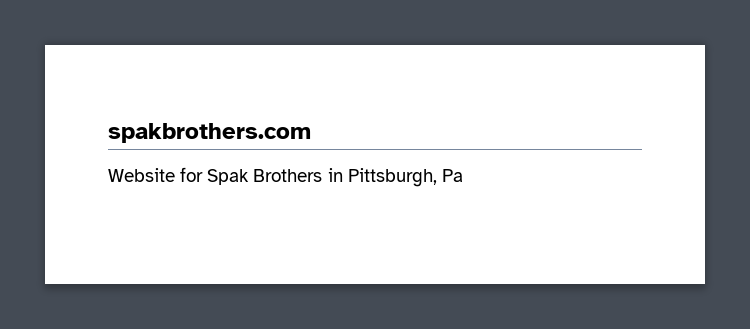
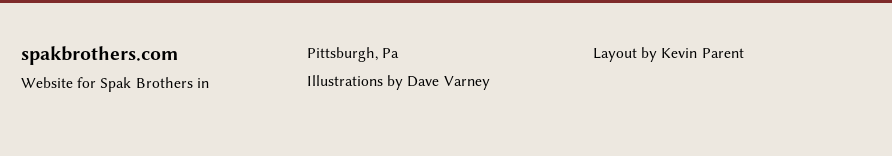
+ Illustrations by Dave Varney
+ Layout by Kevin Parent

